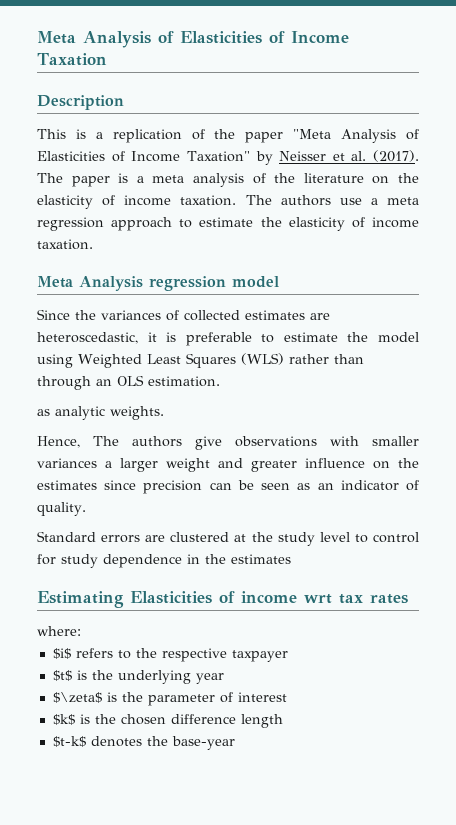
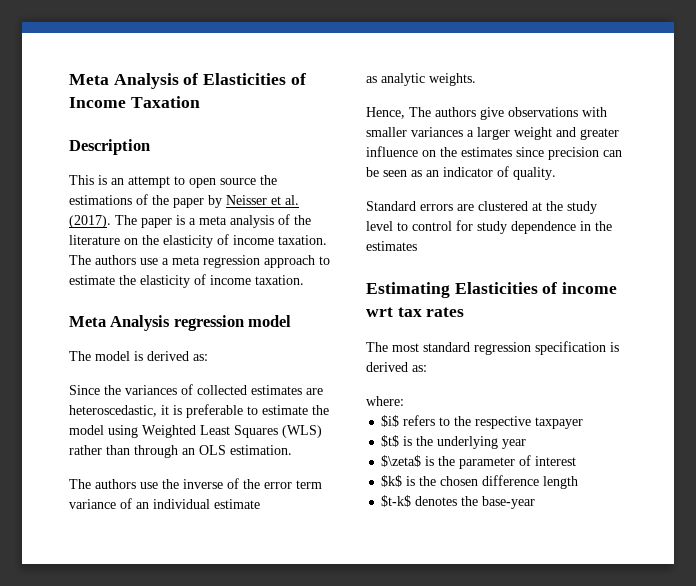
- This is a replication of the paper "Meta Analysis of Elasticities of Income Taxation" by Neisser et al. (2017).
+ This is an attempt to open source the estimations of the paper by Neisser et al. (2017).
+ The model is derived as:
+ The authors use the inverse of the error term variance of an individual estimate
+ The most standard regression specification is derived as:

